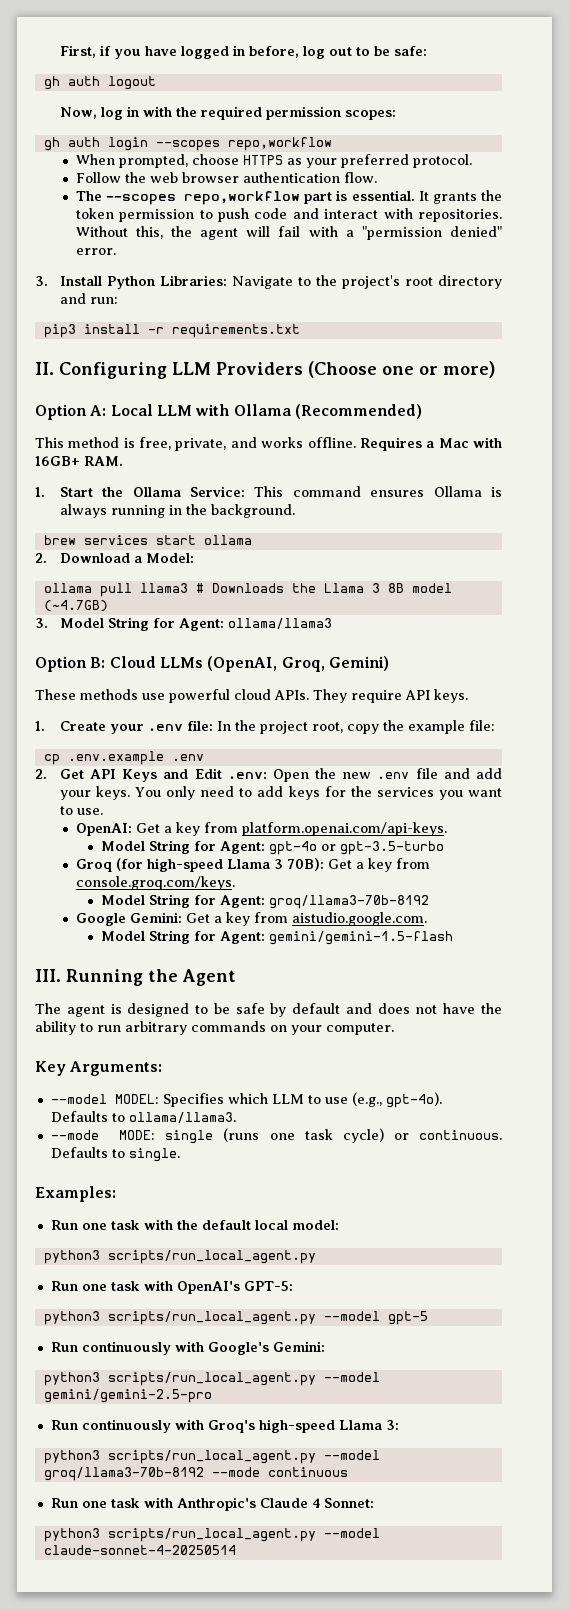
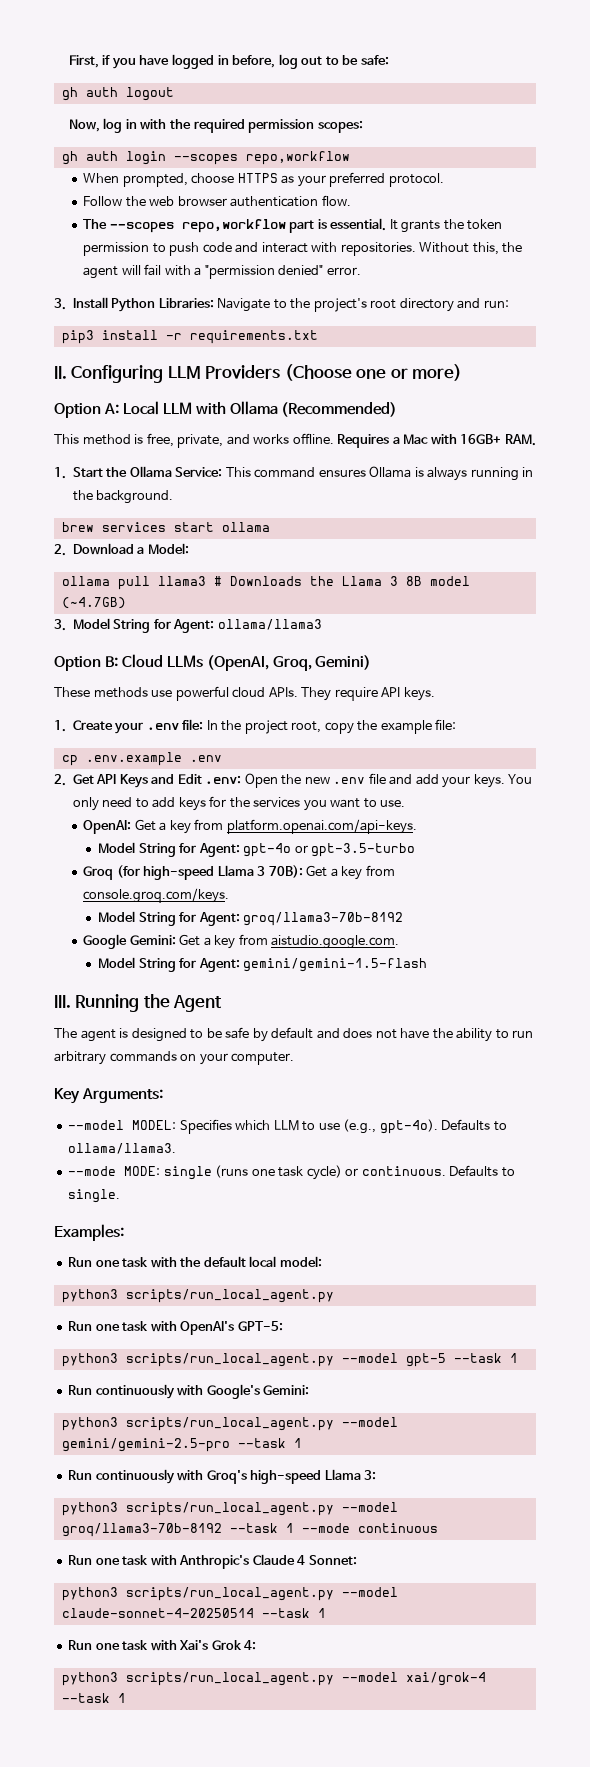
- python3 scripts/run_local_agent.py --model gpt-5
+ python3 scripts/run_local_agent.py --model gpt-5 --task 1
- python3 scripts/run_local_agent.py --model gemini/gemini-2.5-pro
+ python3 scripts/run_local_agent.py --model gemini/gemini-2.5-pro --task 1
- python3 scripts/run_local_agent.py --model groq/llama3-70b-8192 --mode continuous
+ python3 scripts/run_local_agent.py --model groq/llama3-70b-8192 --task 1 --mode continuous
- python3 scripts/run_local_agent.py --model claude-sonnet-4-20250514
+ python3 scripts/run_local_agent.py --model claude-sonnet-4-20250514 --task 1
+ Run one task with Xai's Grok 4:
+ python3 scripts/run_local_agent.py --model xai/grok-4 --task 1

